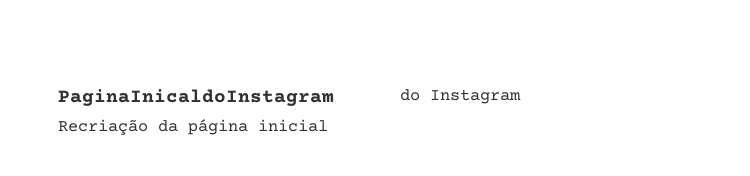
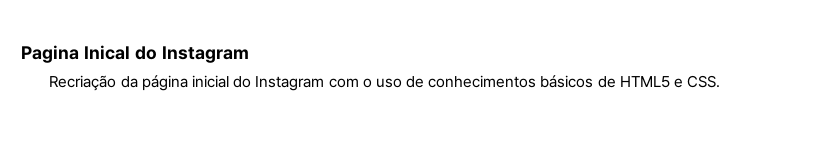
- PaginaInicaldoInstagram
+ Pagina Inical do Instagram
- Recriação da página inicial do Instagram
+ Recriação da página inicial do Instagram com o uso de conhecimentos básicos de HTML5 e CSS.

